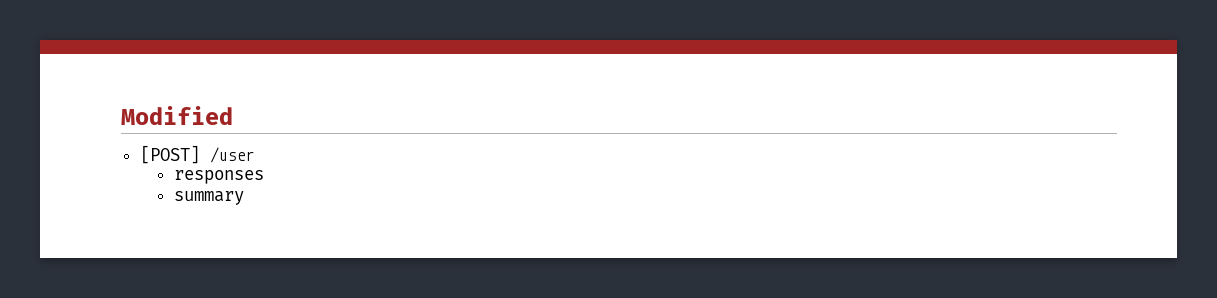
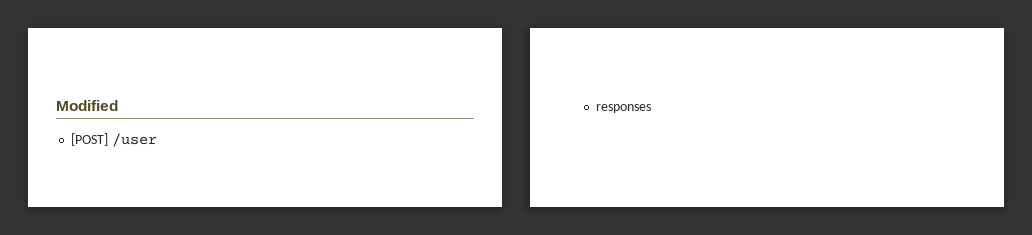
- summary

